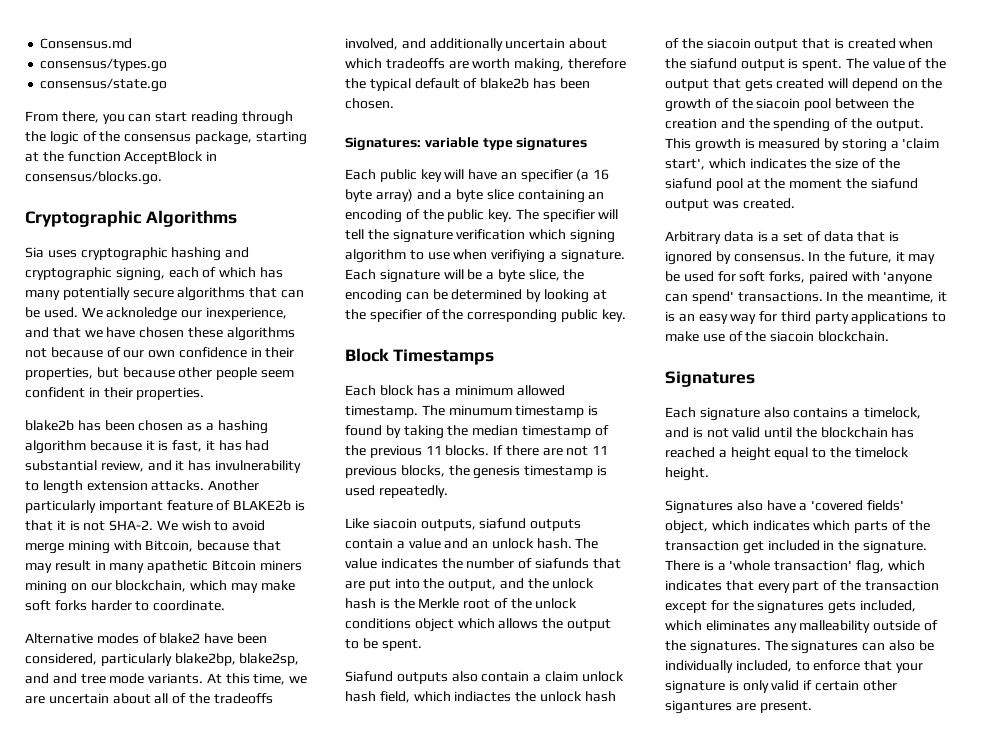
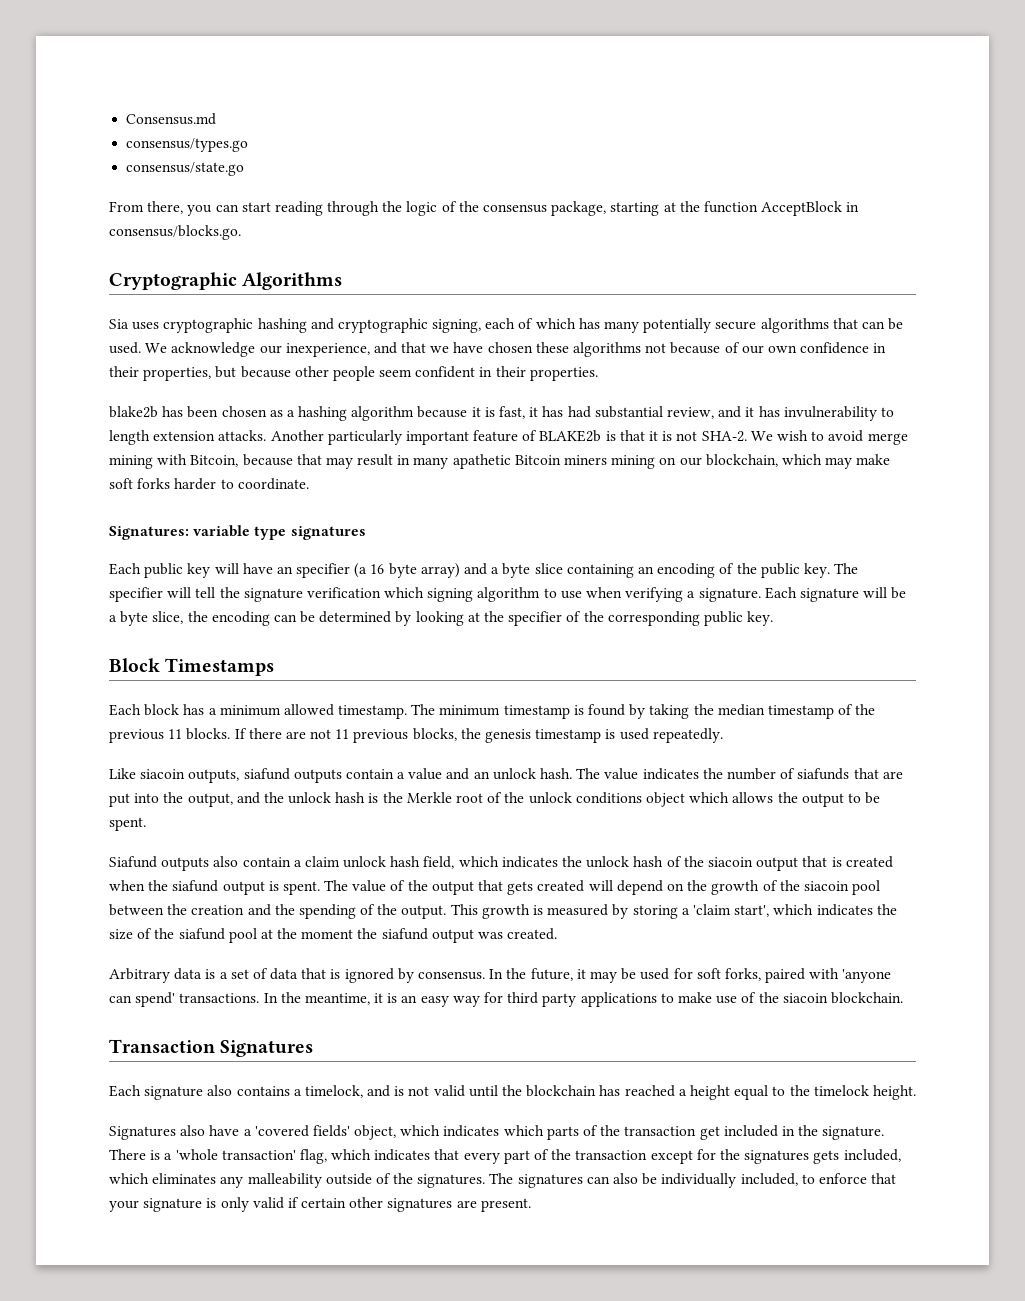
- We acknoledge our inexperience, and that we have chosen these algorithms not because of our own confidence in their properties, but because other people seem confident in their properties.
+ We acknowledge our inexperience, and that we have chosen these algorithms not because of our own confidence in their properties, but because other people seem confident in their properties.
- Alternative modes of blake2 have been considered, particularly blake2bp, blake2sp, and and tree mode variants. At this time, we are uncertain about all of the tradeoffs involved, and additionally uncertain about which tradeoffs are worth making, therefore the typical default of blake2b has been chosen.
- The specifier will tell the signature verification which signing algorithm to use when verifiying a signature.
+ The specifier will tell the signature verification which signing algorithm to use when verifying a signature.
- The minumum timestamp is found by taking the median timestamp of the previous 11 blocks.
+ The minimum timestamp is found by taking the median timestamp of the previous 11 blocks.
- Siafund outputs also contain a claim unlock hash field, which indiactes the unlock hash of the siacoin output that is created when the siafund output is spent.
+ Siafund outputs also contain a claim unlock hash field, which indicates the unlock hash of the siacoin output that is created when the siafund output is spent.
  In the meantime, it is an easy way for third party applications to make use of the siacoin blockchain.
- Signatures
+ Transaction Signatures
- The signatures can also be individually included, to enforce that your signature is only valid if certain other sigantures are present.
+ The signatures can also be individually included, to enforce that your signature is only valid if certain other signatures are present.

